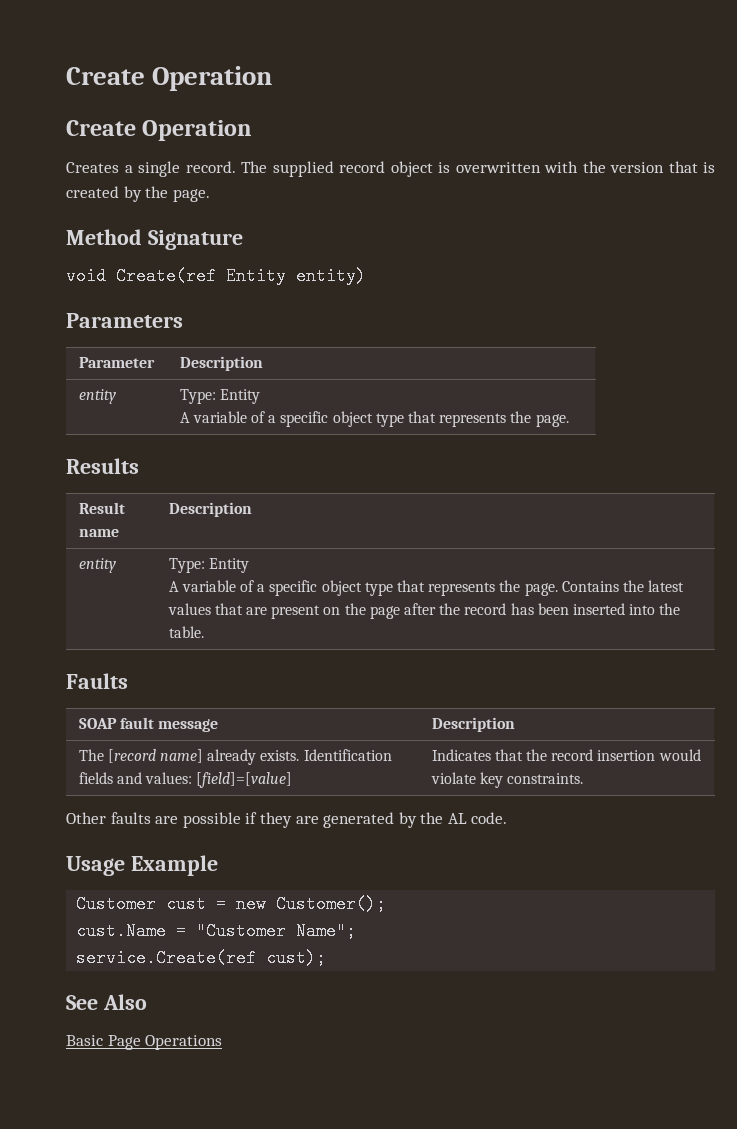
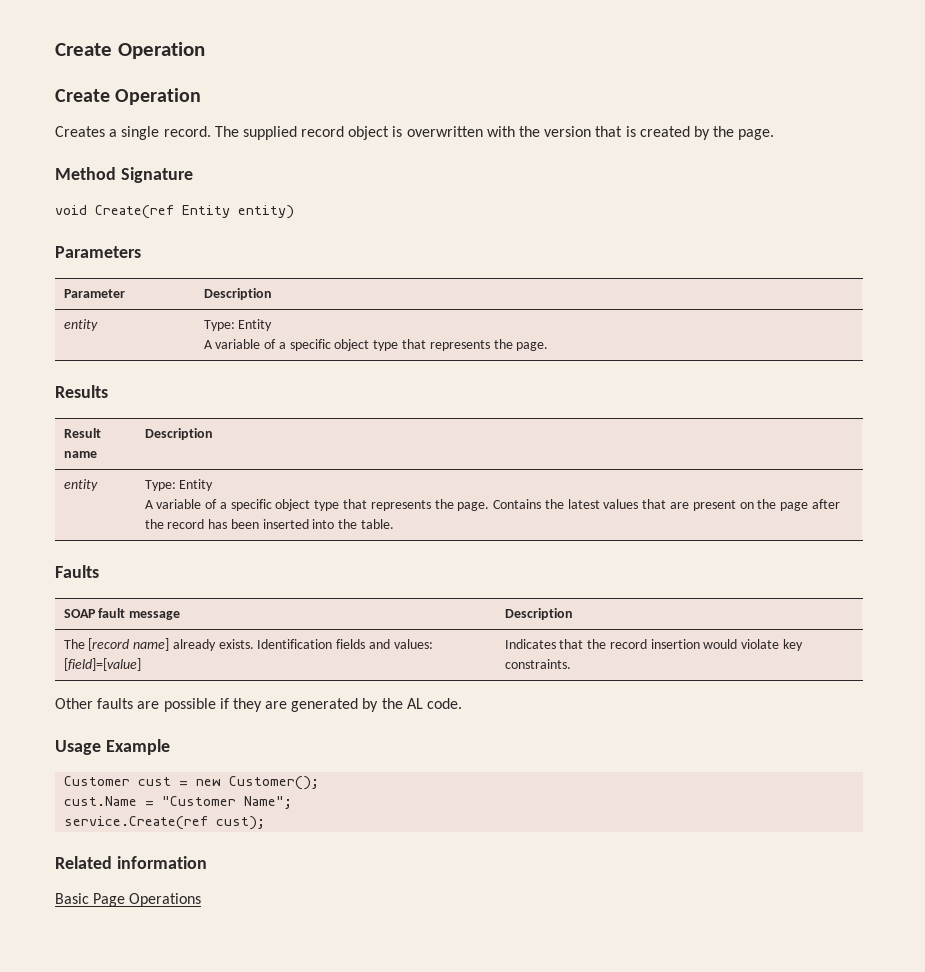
- See Also
+ Related information

